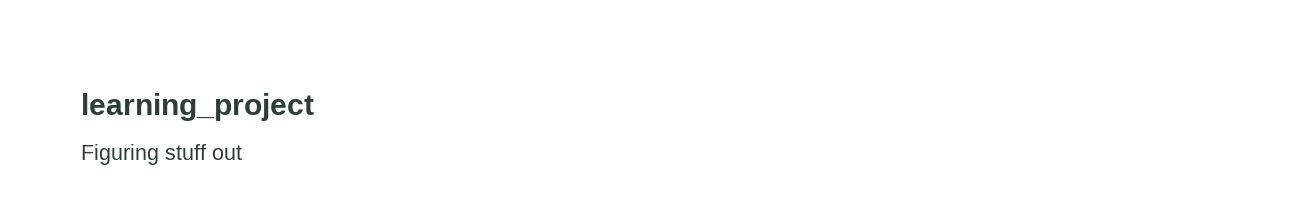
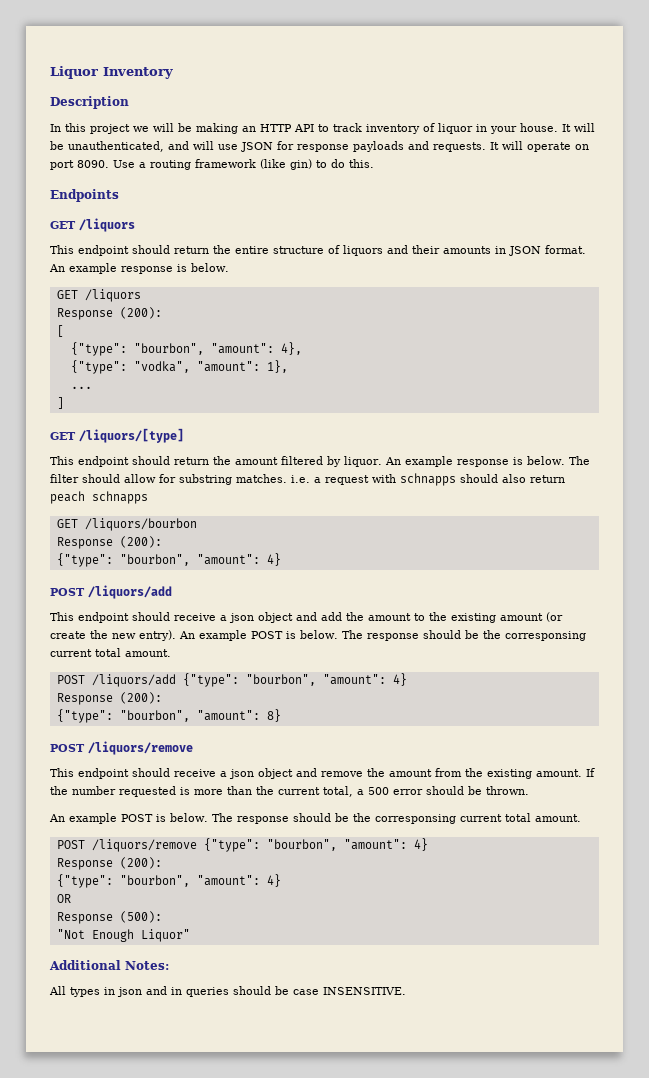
- learning_project
- Figuring stuff out
+ Liquor Inventory
+ Description
+ In this project we will be making an HTTP API to track inventory of liquor in your house. It will be unauthenticated, and will use JSON for response payloads and requests. It will operate on port 8090. Use a routing framework (like gin) to do this.
+ Endpoints
+ GET /liquors
+ This endpoint should return the entire structure of liquors and their amounts in JSON format. An example response is below.
+ GET /liquors
+ Response (200):
+ [
+ {"type": "bourbon", "amount": 4},
+ {"type": "vodka", "amount": 1},
+ ...
+ ]
+ GET /liquors/[type]
+ This endpoint should return the amount filtered by liquor. An example response is below. The filter should allow for substring matches. i.e. a request with schnapps should also return peach schnapps
+ GET /liquors/bourbon
+ Response (200):
+ {"type": "bourbon", "amount": 4}
+ POST /liquors/add
+ This endpoint should receive a json object and add the amount to the existing amount (or create the new entry). An example POST is below. The response should be the corresponsing current total amount.
+ POST /liquors/add {"type": "bourbon", "amount": 4}
+ Response (200):
+ {"type": "bourbon", "amount": 8}
+ POST /liquors/remove
+ This endpoint should receive a json object and remove the amount from the existing amount. If the number requested is more than the current total, a 500 error should be thrown.
+ An example POST is below. The response should be the corresponsing current total amount.
+ POST /liquors/remove {"type": "bourbon", "amount": 4}
+ Response (200):
+ {"type": "bourbon", "amount": 4}
+ OR
+ Response (500):
+ "Not Enough Liquor"
+ Additional Notes:
+ All types in json and in queries should be case INSENSITIVE.

